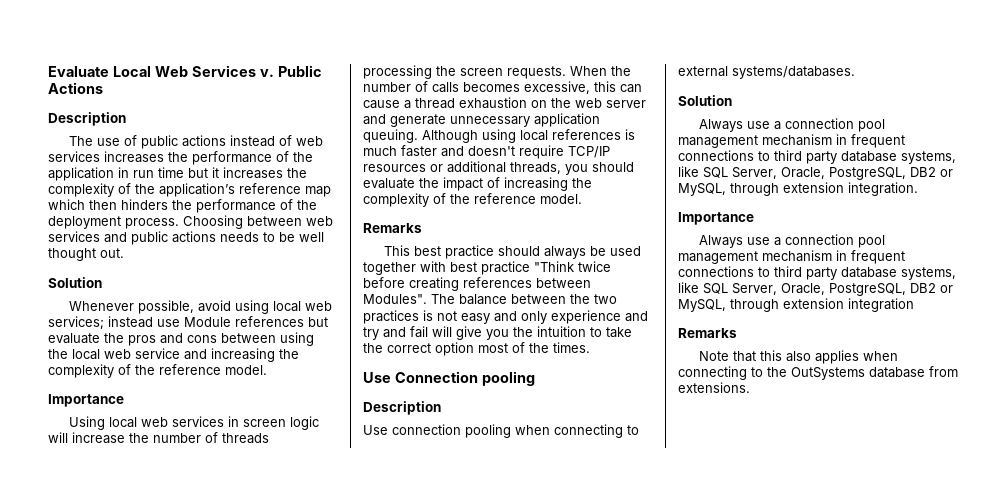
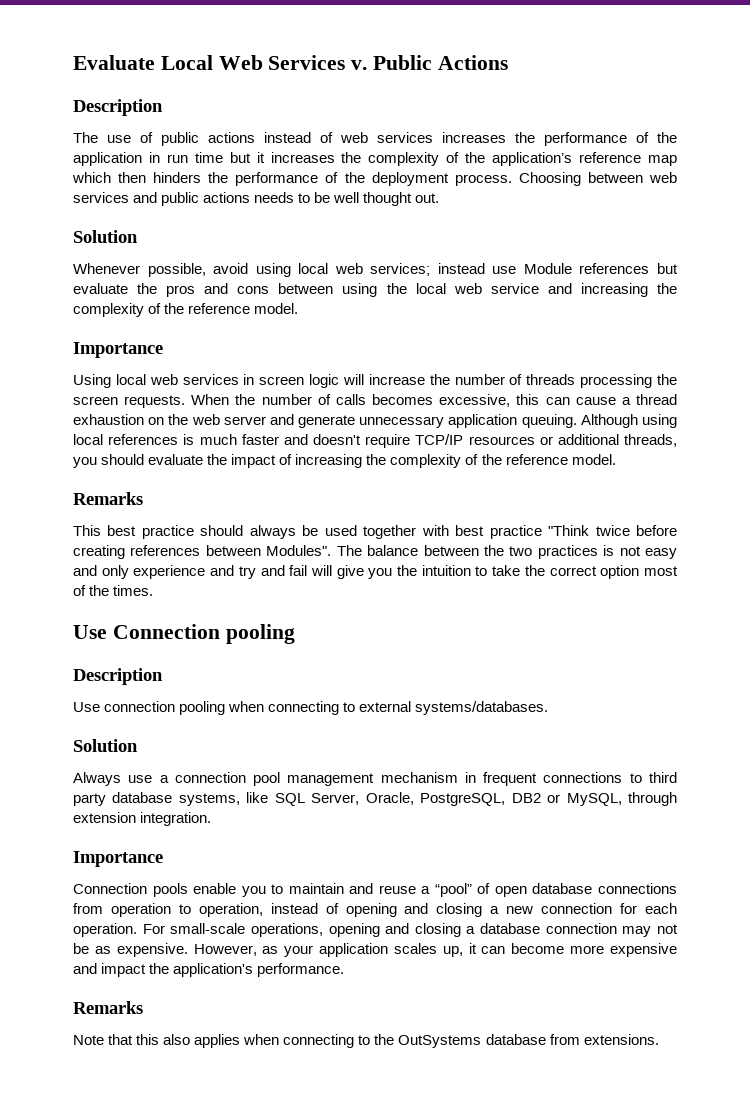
- Always use a connection pool management mechanism in frequent connections to third party database systems, like SQL Server, Oracle, PostgreSQL, DB2 or MySQL, through extension integration
+ Connection pools enable you to maintain and reuse a “pool” of open database connections from operation to operation, instead of opening and closing a new connection for each operation. For small-scale operations, opening and closing a database connection may not be as expensive. However, as your application scales up, it can become more expensive and impact the application's performance.

